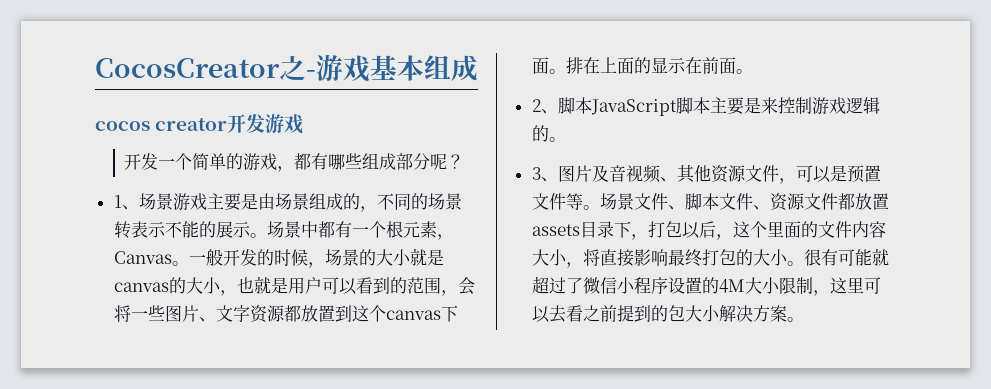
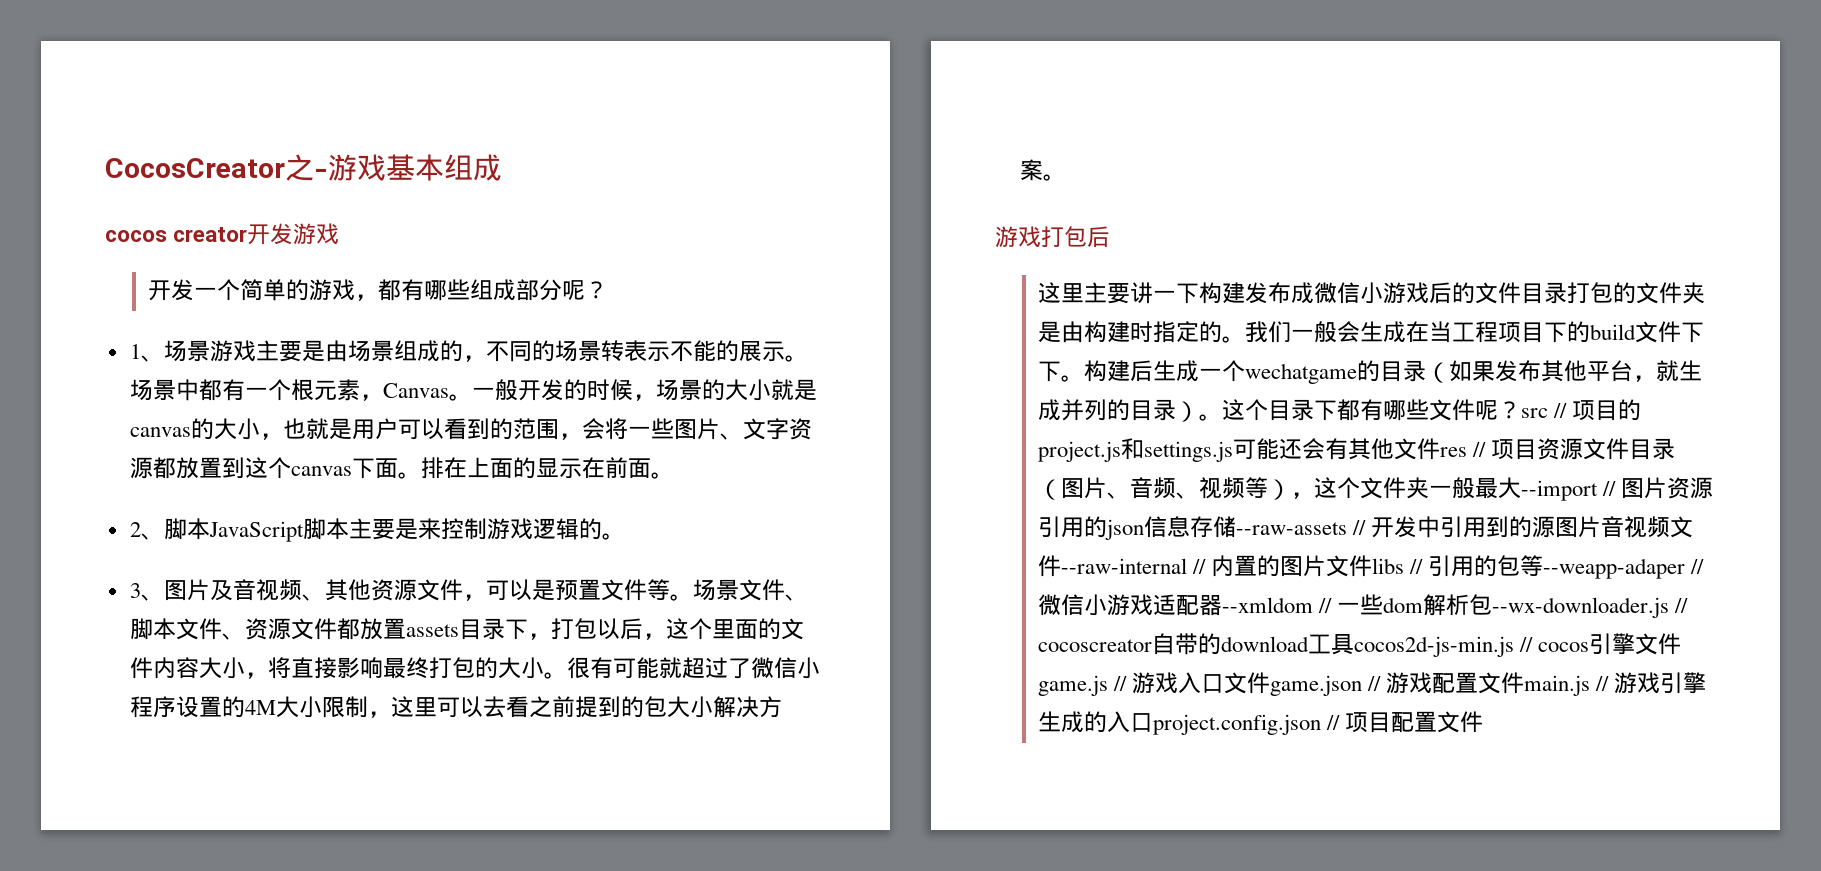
+ 游戏打包后
+ 这里主要讲一下构建发布成微信小游戏后的文件目录打包的文件夹是由构建时指定的。我们一般会生成在当工程项目下的build文件下下。构建后生成一个wechatgame的目录（如果发布其他平台，就生成并列的目录）。这个目录下都有哪些文件呢？src // 项目的project.js和settings.js可能还会有其他文件res // 项目资源文件目录（图片、音频、视频等），这个文件夹一般最大--import // 图片资源引用的json信息存储--raw-assets // 开发中引用到的源图片音视频文件--raw-internal // 内置的图片文件libs // 引用的包等--weapp-adaper // 微信小游戏适配器--xmldom // 一些dom解析包--wx-downloader.js // cocoscreator自带的download工具cocos2d-js-min.js // cocos引擎文件game.js // 游戏入口文件game.json // 游戏配置文件main.js // 游戏引擎生成的入口project.config.json // 项目配置文件

